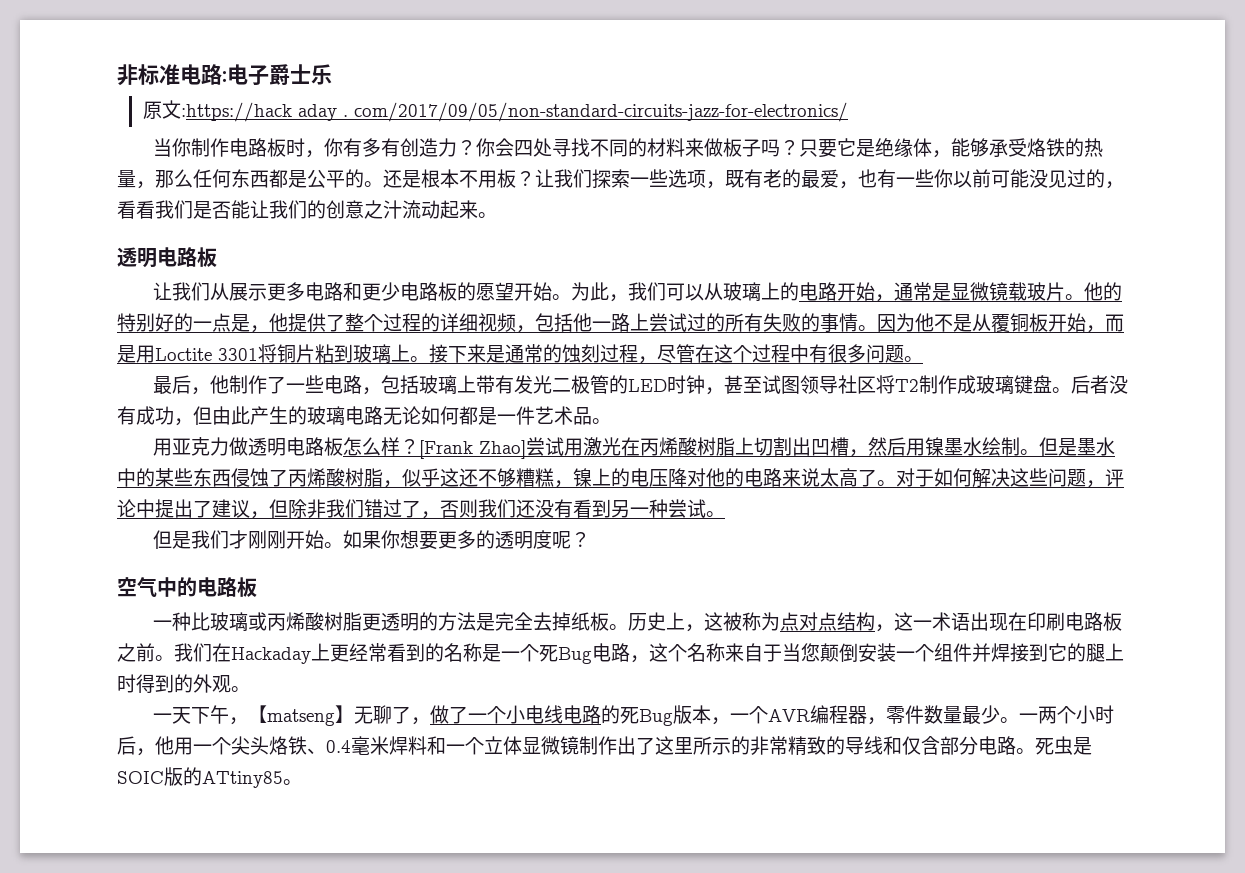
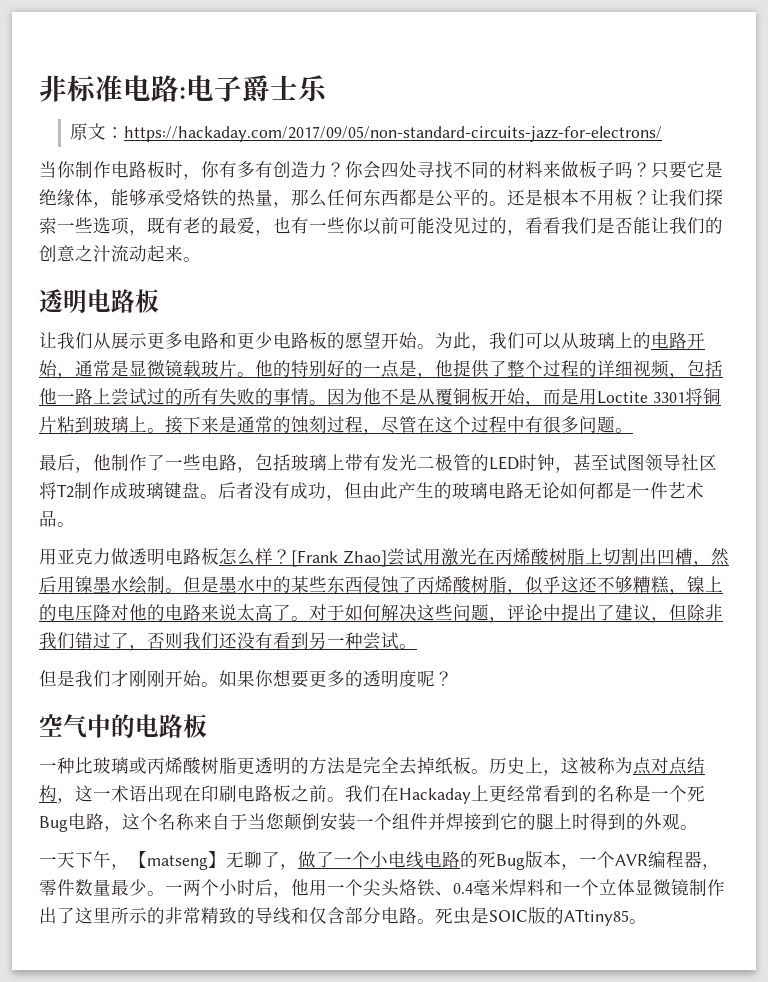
- 原文:https://hack aday . com/2017/09/05/non-standard-circuits-jazz-for-electronics/
+ 原文：https://hackaday.com/2017/09/05/non-standard-circuits-jazz-for-electrons/

